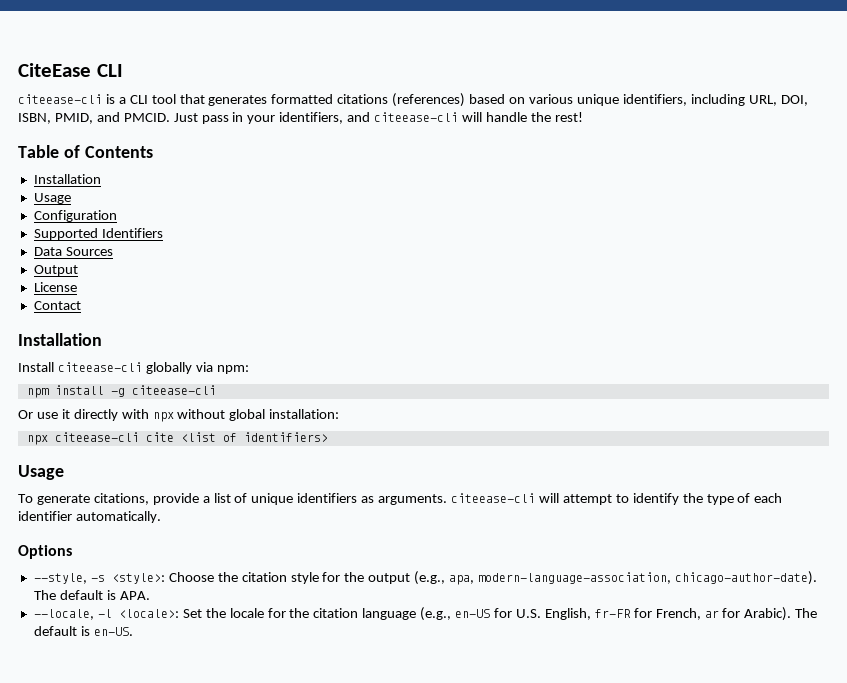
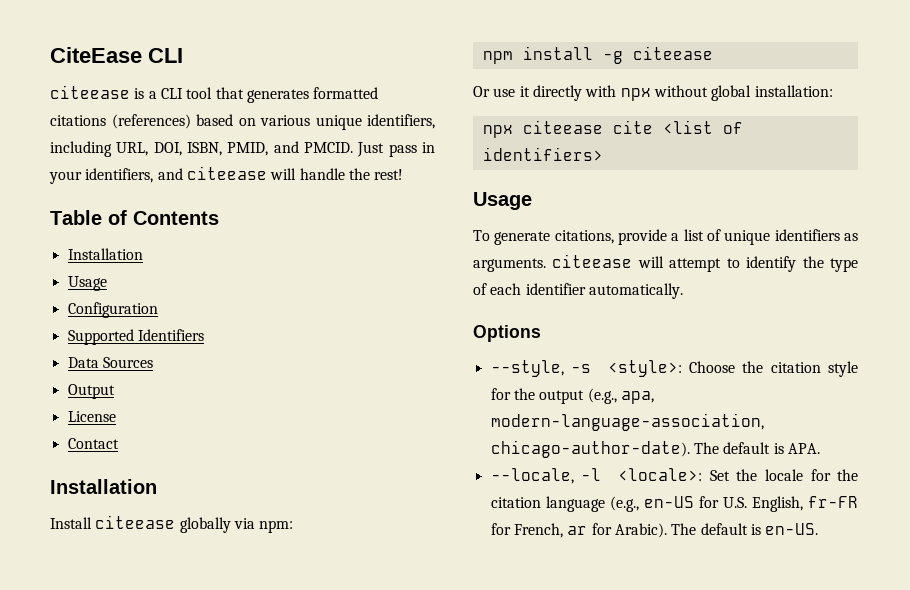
- citeease-cli is a CLI tool that generates formatted citations (references) based on various unique identifiers, including URL, DOI, ISBN, PMID, and PMCID.
+ citeease is a CLI tool that generates formatted citations (references) based on various unique identifiers, including URL, DOI, ISBN, PMID, and PMCID.
- Just pass in your identifiers, and citeease-cli will handle the rest!
+ Just pass in your identifiers, and citeease will handle the rest!
- Install citeease-cli globally via npm:
+ Install citeease globally via npm:
- npm install -g citeease-cli
+ npm install -g citeease
- npx citeease-cli cite <list of identifiers>
+ npx citeease cite <list of identifiers>
- To generate citations, provide a list of unique identifiers as arguments. citeease-cli will attempt to identify the type of each identifier automatically.
+ To generate citations, provide a list of unique identifiers as arguments. citeease will attempt to identify the type of each identifier automatically.

